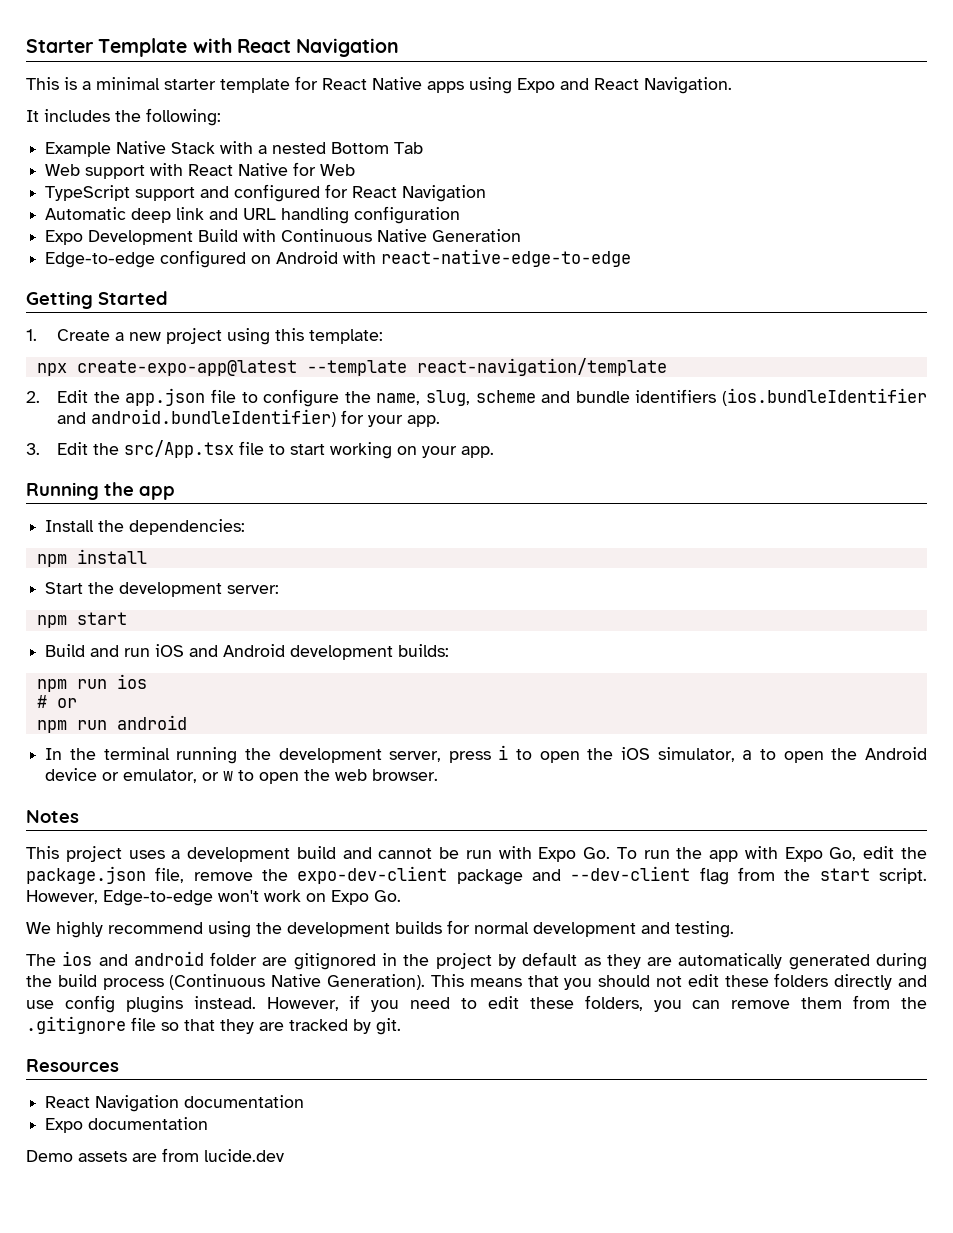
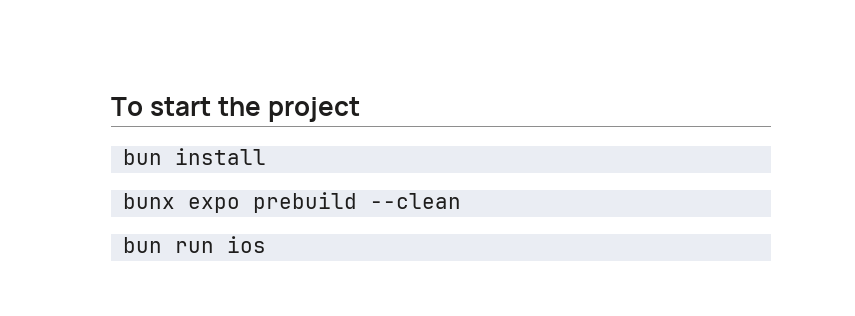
- Starter Template with React Navigation
- This is a minimal starter template for React Native apps using Expo and React Navigation.
- It includes the following:
- Example Native Stack with a nested Bottom Tab
- Web support with React Native for Web
- TypeScript support and configured for React Navigation
- Automatic deep link and URL handling configuration
- Expo Development Build with Continuous Native Generation
- Edge-to-edge configured on Android with react-native-edge-to-edge
- Getting Started
- 1. Create a new project using this template:
- npx create-expo-app@latest --template react-navigation/template
- 2. Edit the app.json file to configure the name, slug, scheme and bundle identifiers (ios.bundleIdentifier and android.bundleIdentifier) for your app.
- 3. Edit the src/App.tsx file to start working on your app.
- Running the app
- Install the dependencies:
- npm install
- Start the development server:
- npm start
- Build and run iOS and Android development builds:
- npm run ios
- # or
- npm run android
- In the terminal running the development server, press i to open the iOS simulator, a to open the Android device or emulator, or w to open the web browser.
- Notes
- This project uses a development build and cannot be run with Expo Go. To run the app with Expo Go, edit the package.json file, remove the expo-dev-client package and --dev-client flag from the start script. However, Edge-to-edge won't work on Expo Go.
- We highly recommend using the development builds for normal development and testing.
- The ios and android folder are gitignored in the project by default as they are automatically generated during the build process (Continuous Native Generation). This means that you should not edit these folders directly and use config plugins instead. However, if you need to edit these folders, you can remove them from the .gitignore file so that they are tracked by git.
- Resources
- React Navigation documentation
- Expo documentation
- Demo assets are from lucide.dev
+ To start the project
+ bun install
+ bunx expo prebuild --clean
+ bun run ios

